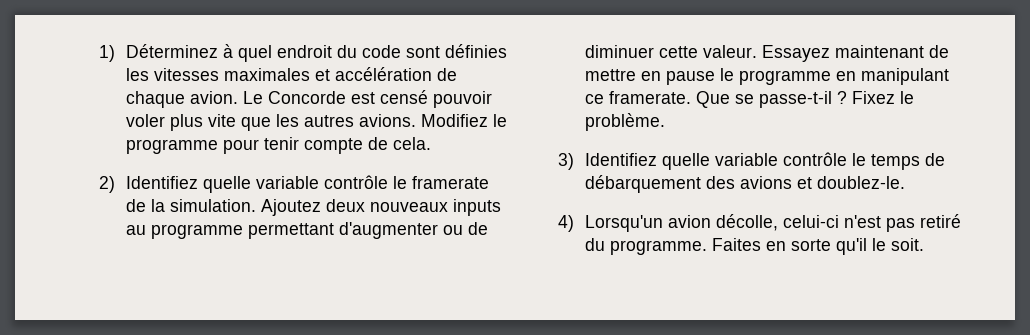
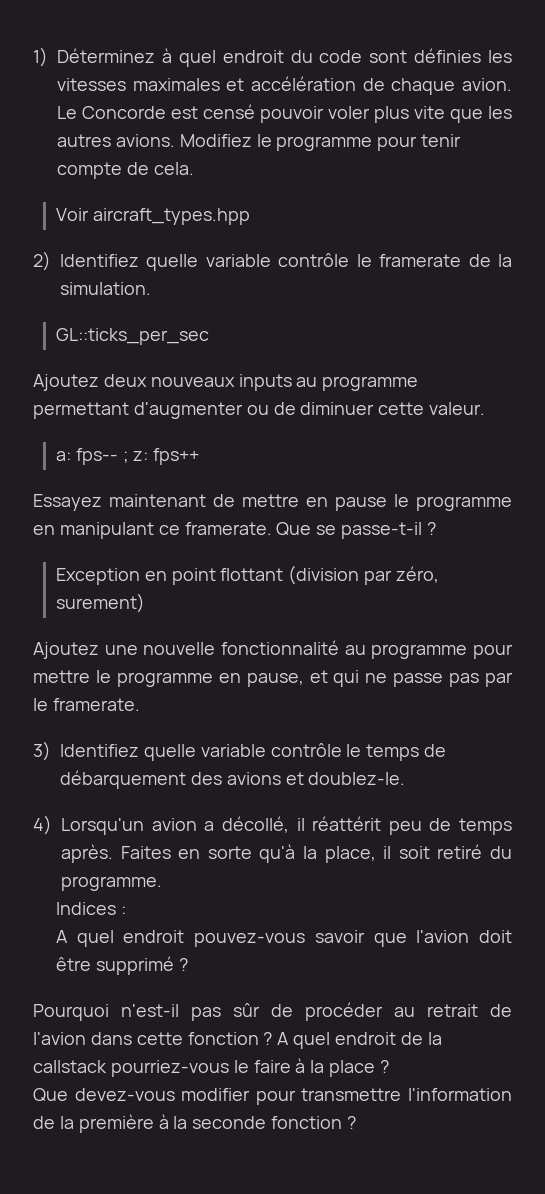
+ Voir aircraft_types.hpp
- 2) Identifiez quelle variable contrôle le framerate de la simulation. Ajoutez deux nouveaux inputs au programme permettant d'augmenter ou de diminuer cette valeur. Essayez maintenant de mettre en pause le programme en manipulant ce framerate.
+ 2) Identifiez quelle variable contrôle le framerate de la simulation.
+ GL::ticks_per_sec
+ Ajoutez deux nouveaux inputs au programme permettant d'augmenter ou de diminuer cette valeur.
+ a: fps-- ; z: fps++
+ Essayez maintenant de mettre en pause le programme en manipulant ce framerate.
- Que se passe-t-il ? Fixez le problème.
+ Que se passe-t-il ?
+ Exception en point flottant (division par zéro, surement)
+ Ajoutez une nouvelle fonctionnalité au programme pour mettre le programme en pause, et qui ne passe pas par le framerate.
- 4) Lorsqu'un avion décolle, celui-ci n'est pas retiré du programme. Faites en sorte qu'il le soit.
+ 4) Lorsqu'un avion a décollé, il réattérit peu de temps après. Faites en sorte qu'à la place, il soit retiré du programme.
+ Indices :
+ A quel endroit pouvez-vous savoir que l'avion doit être supprimé ?
+ Pourquoi n'est-il pas sûr de procéder au retrait de l'avion dans cette fonction ? A quel endroit de la callstack pourriez-vous le faire à la place ?
+ Que devez-vous modifier pour transmettre l'information de la première à la seconde fonction ?

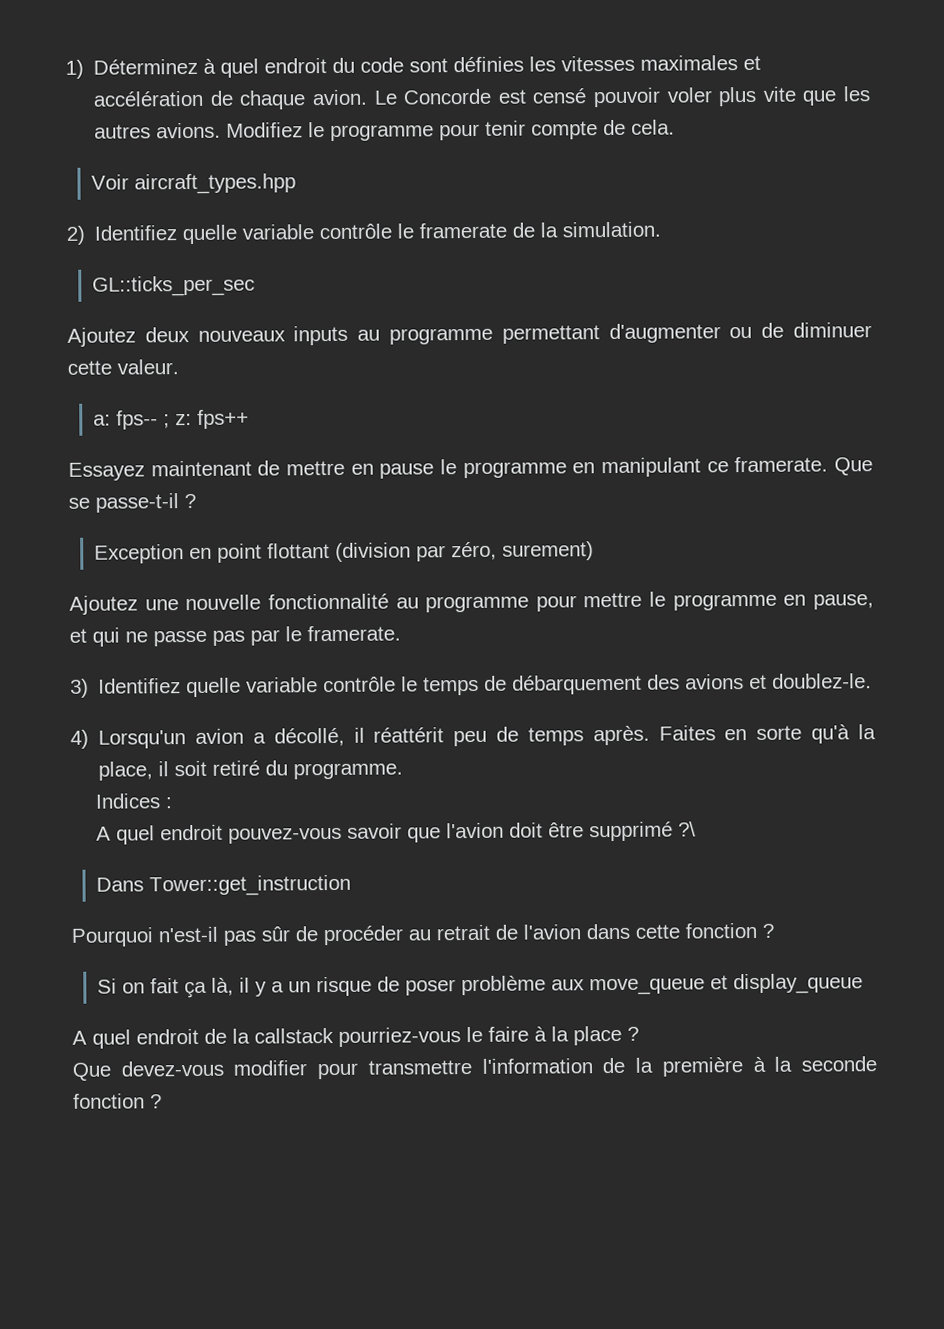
- A quel endroit pouvez-vous savoir que l'avion doit être supprimé ?
+ A quel endroit pouvez-vous savoir que l'avion doit être supprimé ?\
+ Dans Tower::get_instruction
- Pourquoi n'est-il pas sûr de procéder au retrait de l'avion dans cette fonction ? A quel endroit de la callstack pourriez-vous le faire à la place ?
+ Pourquoi n'est-il pas sûr de procéder au retrait de l'avion dans cette fonction ?
+ Si on fait ça là, il y a un risque de poser problème aux move_queue et display_queue
+ A quel endroit de la callstack pourriez-vous le faire à la place ?

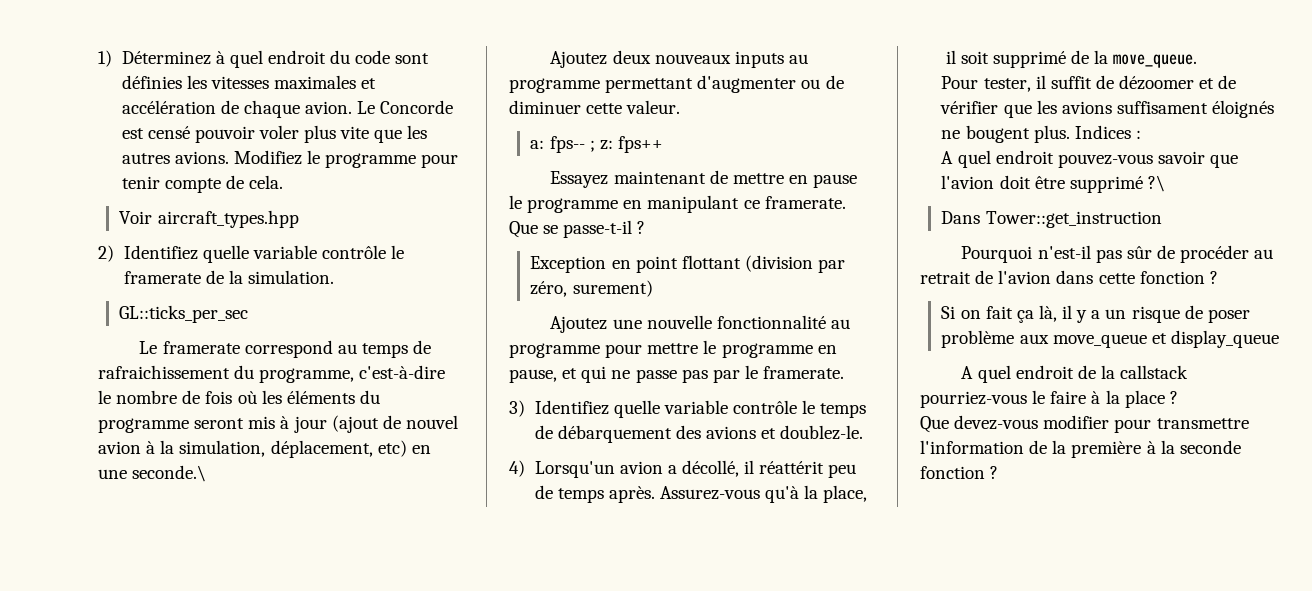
+ Le framerate correspond au temps de rafraichissement du programme, c'est-à-dire le nombre de fois où les éléments du programme seront mis à jour (ajout de nouvel avion à la simulation, déplacement, etc) en une seconde.\
- Faites en sorte qu'à la place, il soit retiré du programme.
- Indices :
+ Assurez-vous qu'à la place, il soit supprimé de la move_queue.
+ Pour tester, il suffit de dézoomer et de vérifier que les avions suffisament éloignés ne bougent plus. Indices :

